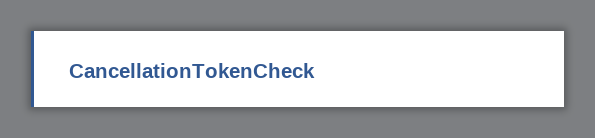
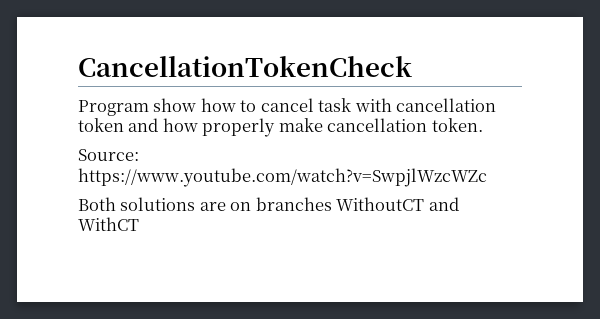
+ Program show how to cancel task with cancellation token and how properly make cancellation token.
+ Source: https://www.youtube.com/watch?v=SwpjlWzcWZc
+ Both solutions are on branches WithoutCT and WithCT

